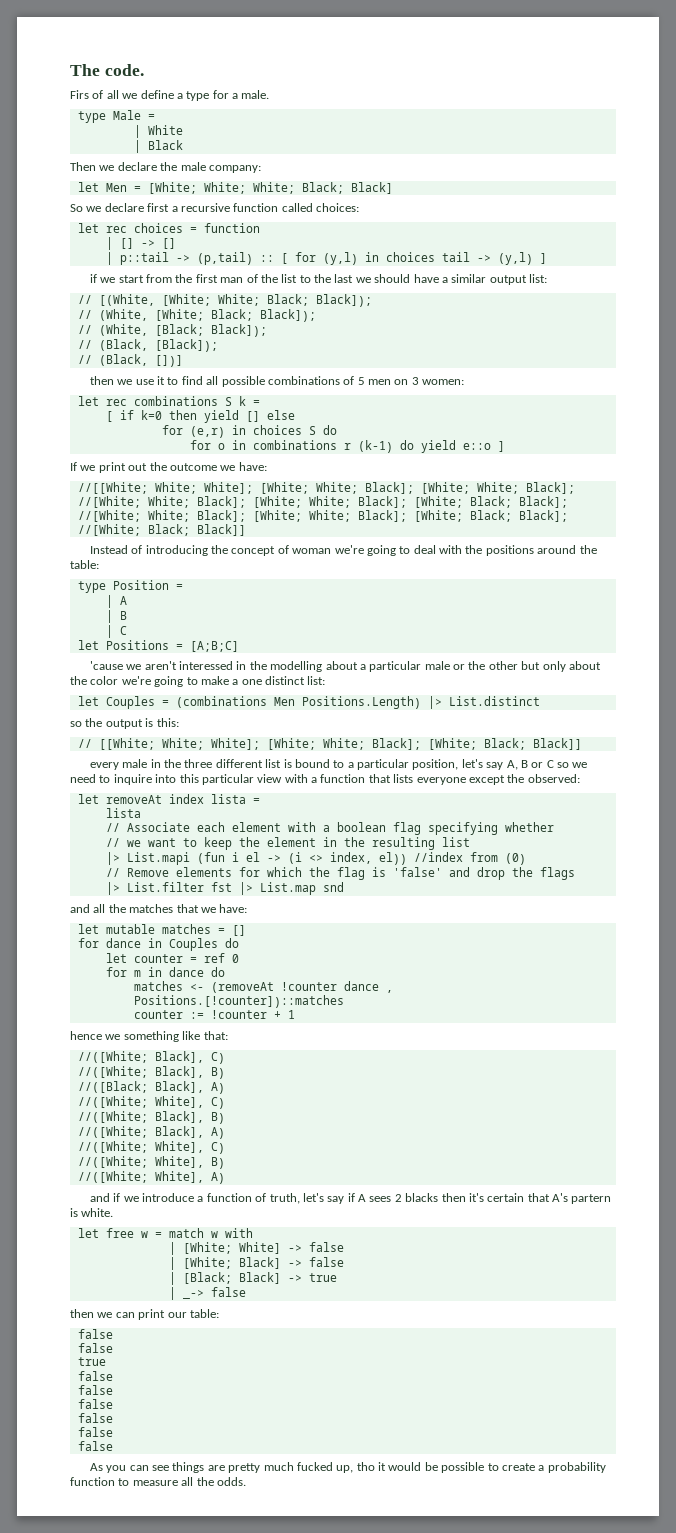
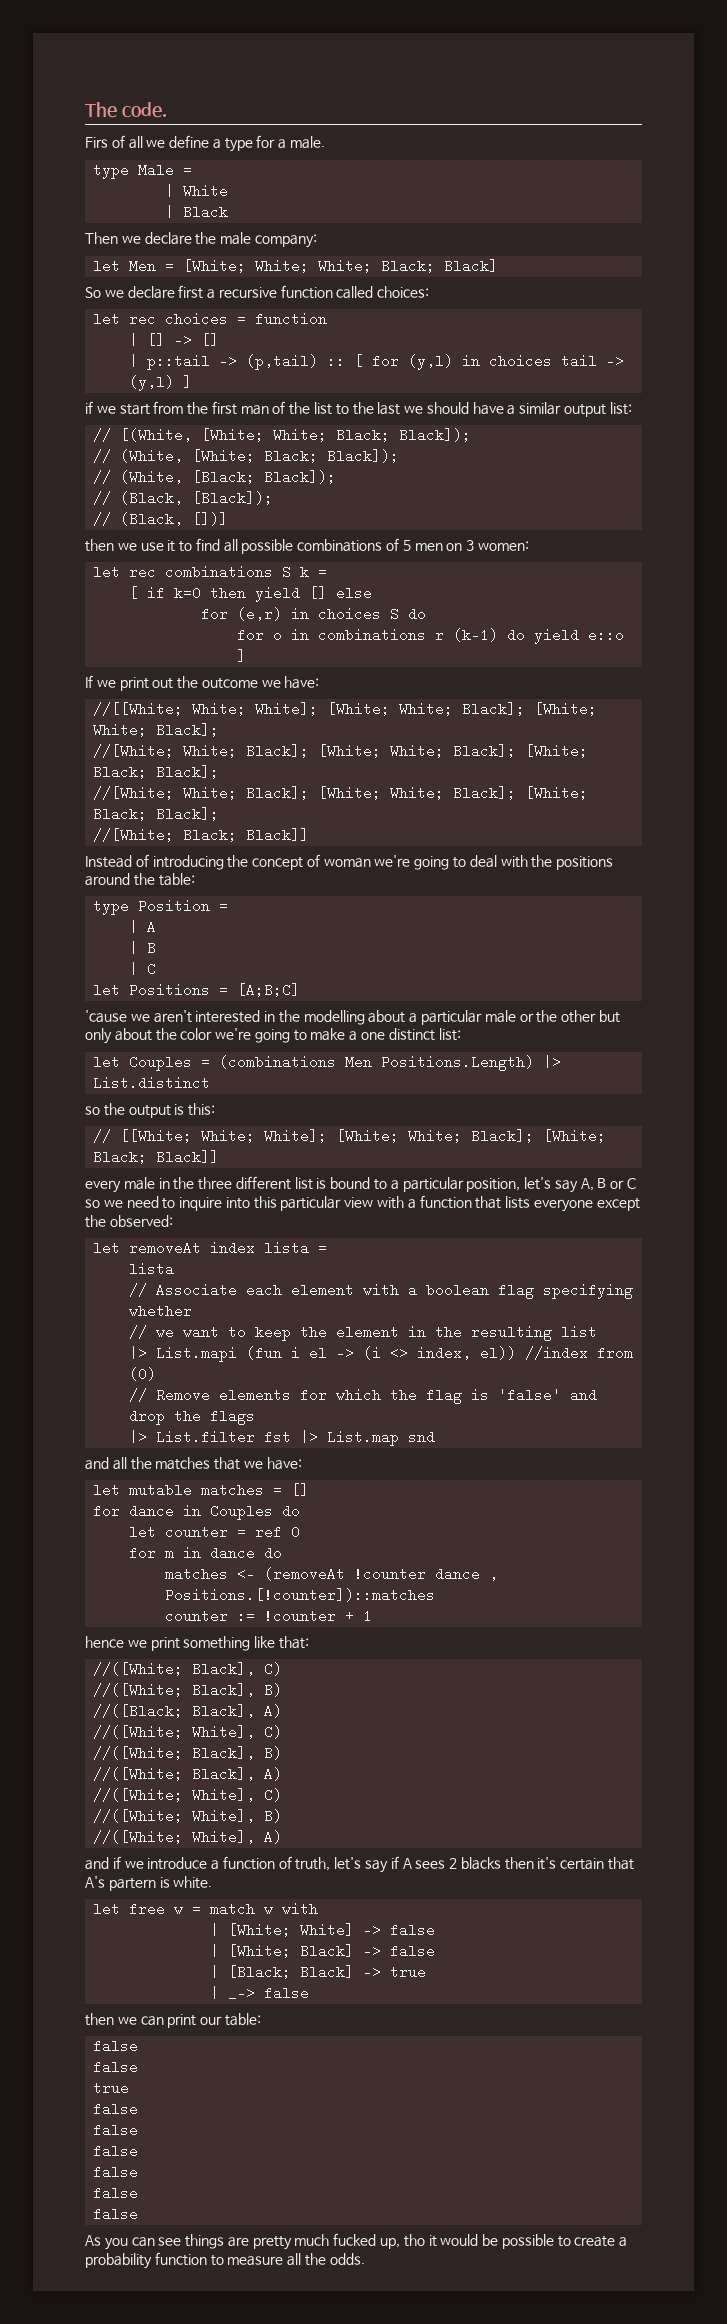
- 'cause we aren't interessed in the modelling about a particular male or the other but only about the color we're going to make a one distinct list:
+ 'cause we aren't interested in the modelling about a particular male or the other but only about the color we're going to make a one distinct list:
- hence we something like that:
+ hence we print something like that:

